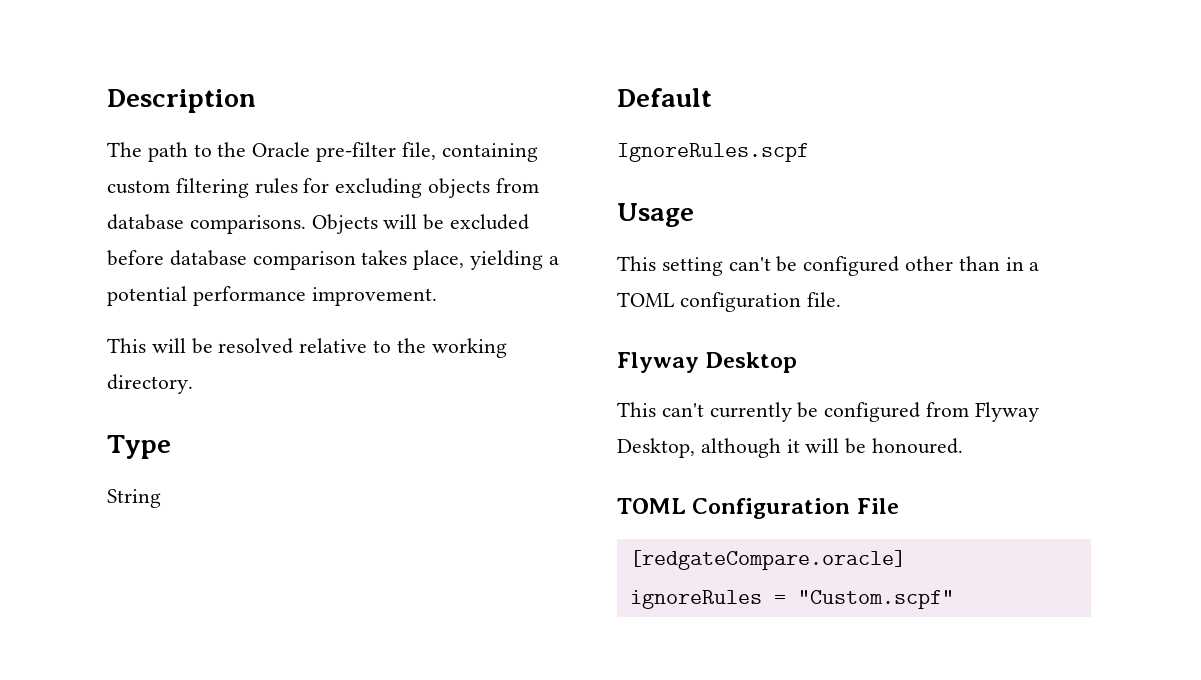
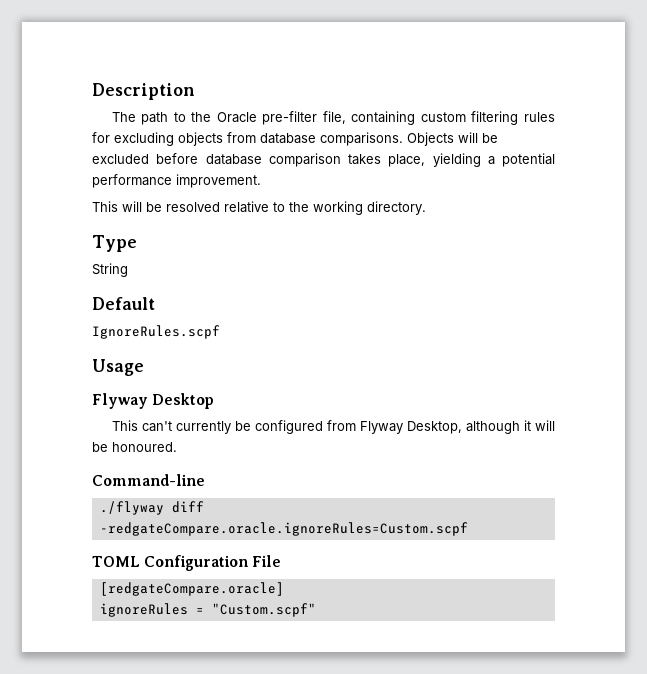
- This setting can't be configured other than in a TOML configuration file.
+ Command-line
+ ./flyway diff -redgateCompare.oracle.ignoreRules=Custom.scpf

